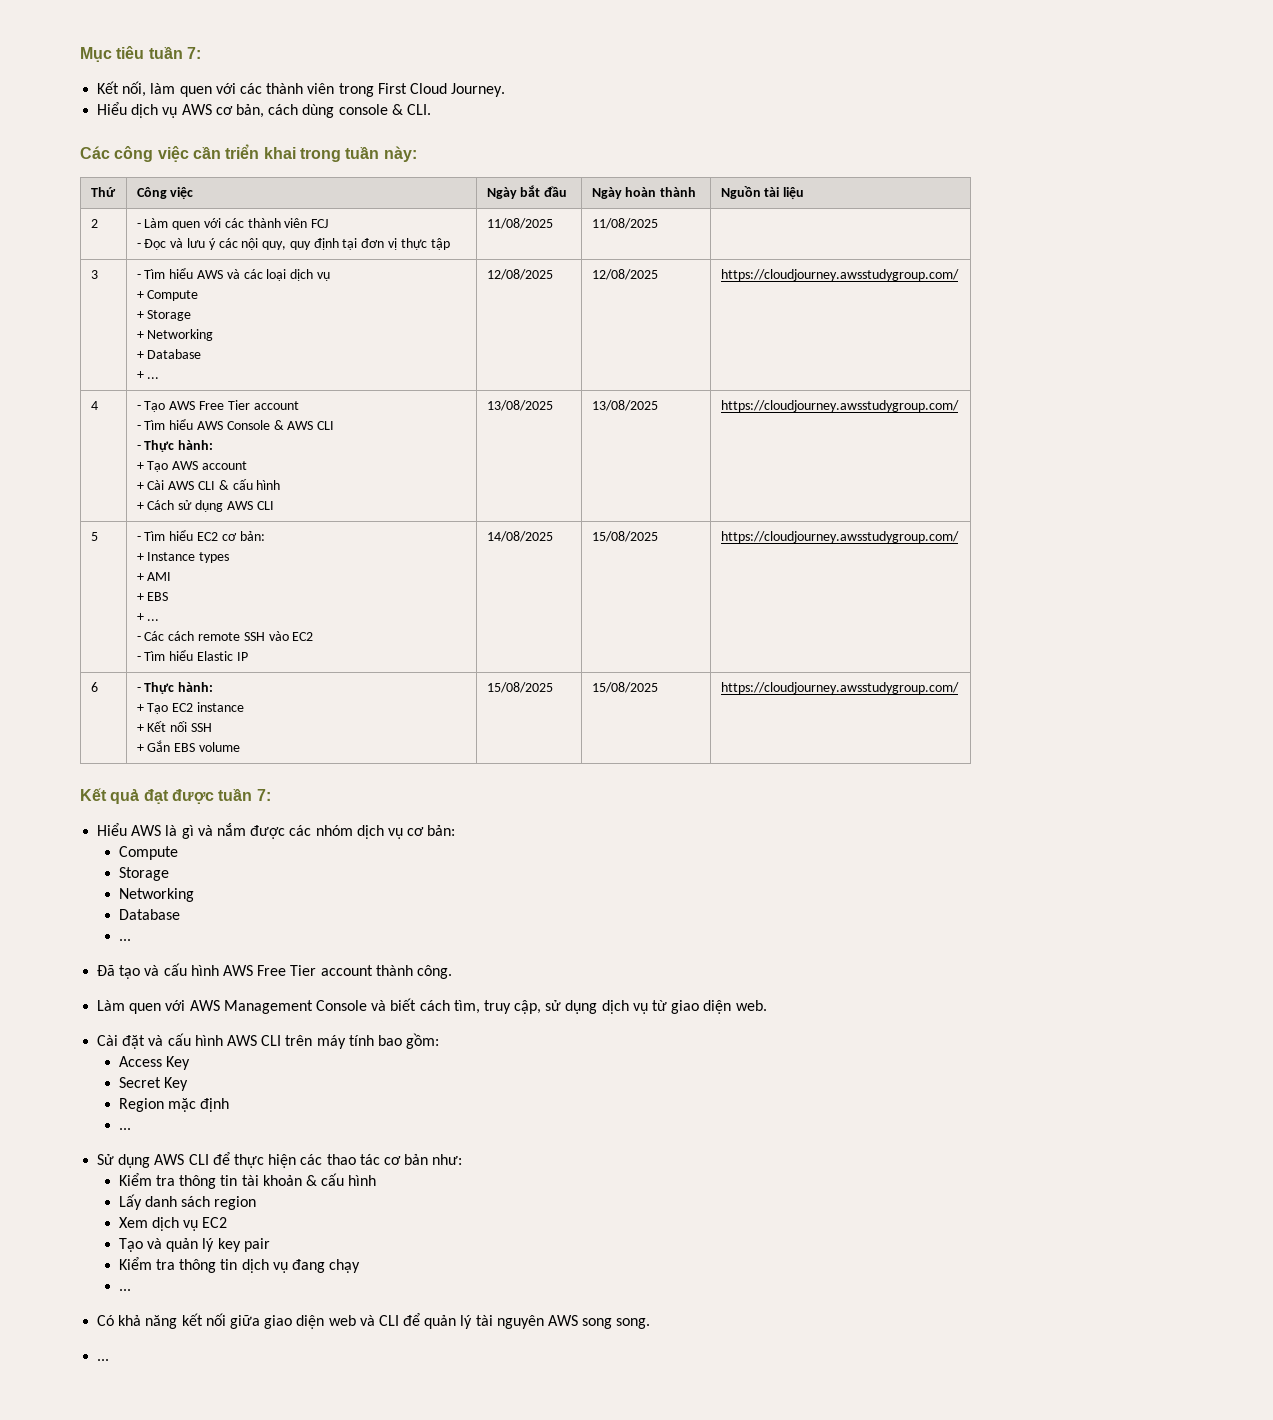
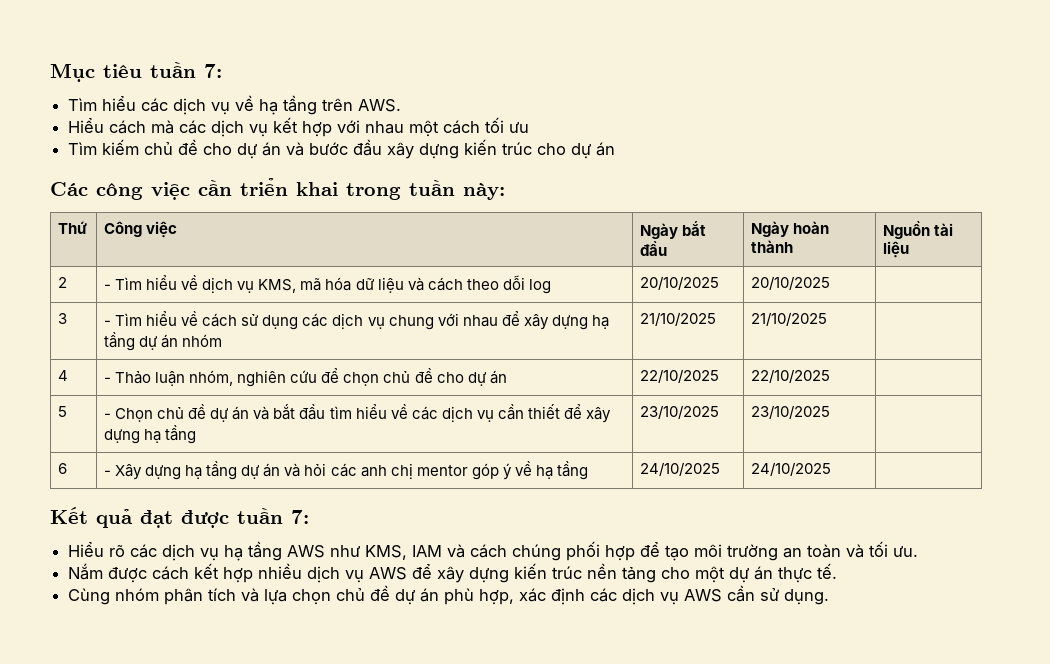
- Kết nối, làm quen với các thành viên trong First Cloud Journey.
- Hiểu dịch vụ AWS cơ bản, cách dùng console & CLI.
+ Tìm hiểu các dịch vụ về hạ tầng trên AWS.
+ Hiểu cách mà các dịch vụ kết hợp với nhau một cách tối ưu
+ Tìm kiếm chủ đề cho dự án và bước đầu xây dựng kiến trúc cho dự án
- 2 | - Làm quen với các thành viên FCJ
- - Đọc và lưu ý các nội quy, quy định tại đơn vị thực tập | 11/08/2025 | 11/08/2025 |
- 3 | - Tìm hiểu AWS và các loại dịch vụ
- + Compute
- + Storage
- + Networking
- + Database
- + ... | 12/08/2025 | 12/08/2025 | https://cloudjourney.awsstudygroup.com/
- 4 | - Tạo AWS Free Tier account
- - Tìm hiểu AWS Console & AWS CLI
- - Thực hành:
- + Tạo AWS account
- + Cài AWS CLI & cấu hình
- + Cách sử dụng AWS CLI | 13/08/2025 | 13/08/2025 | https://cloudjourney.awsstudygroup.com/
- 5 | - Tìm hiểu EC2 cơ bản:
- + Instance types
- + AMI
- + EBS
- + ...
- - Các cách remote SSH vào EC2
- - Tìm hiểu Elastic IP | 14/08/2025 | 15/08/2025 | https://cloudjourney.awsstudygroup.com/
- 6 | - Thực hành:
- + Tạo EC2 instance
- + Kết nối SSH
- + Gắn EBS volume | 15/08/2025 | 15/08/2025 | https://cloudjourney.awsstudygroup.com/
+ 2 | - Tìm hiểu về dịch vụ KMS, mã hóa dữ liệu và cách theo dỗi log | 20/10/2025 | 20/10/2025 |
+ 3 | - Tìm hiểu về cách sử dụng các dịch vụ chung với nhau để xây dựng hạ tầng dự án nhóm | 21/10/2025 | 21/10/2025 |
+ 4 | - Thảo luận nhóm, nghiên cứu để chọn chủ đề cho dự án | 22/10/2025 | 22/10/2025 |
+ 5 | - Chọn chủ đề dự án và bắt đầu tìm hiểu về các dịch vụ cần thiết để xây dựng hạ tầng | 23/10/2025 | 23/10/2025 |
+ 6 | - Xây dựng hạ tầng dự án và hỏi các anh chị mentor góp ý về hạ tầng | 24/10/2025 | 24/10/2025 |
- Hiểu AWS là gì và nắm được các nhóm dịch vụ cơ bản:
- Compute
- Storage
- Networking
- Database
- ...
- Đã tạo và cấu hình AWS Free Tier account thành công.
- Làm quen với AWS Management Console và biết cách tìm, truy cập, sử dụng dịch vụ từ giao diện web.
- Cài đặt và cấu hình AWS CLI trên máy tính bao gồm:
- Access Key
- Secret Key
- Region mặc định
- ...
- Sử dụng AWS CLI để thực hiện các thao tác cơ bản như:
- Kiểm tra thông tin tài khoản & cấu hình
- Lấy danh sách region
- Xem dịch vụ EC2
- Tạo và quản lý key pair
- Kiểm tra thông tin dịch vụ đang chạy
- ...
- Có khả năng kết nối giữa giao diện web và CLI để quản lý tài nguyên AWS song song.
- ...
+ Hiểu rõ các dịch vụ hạ tầng AWS như KMS, IAM và cách chúng phối hợp để tạo môi trường an toàn và tối ưu.
+ Nắm được cách kết hợp nhiều dịch vụ AWS để xây dựng kiến trúc nền tảng cho một dự án thực tế.
+ Cùng nhóm phân tích và lựa chọn chủ đề dự án phù hợp, xác định các dịch vụ AWS cần sử dụng.

